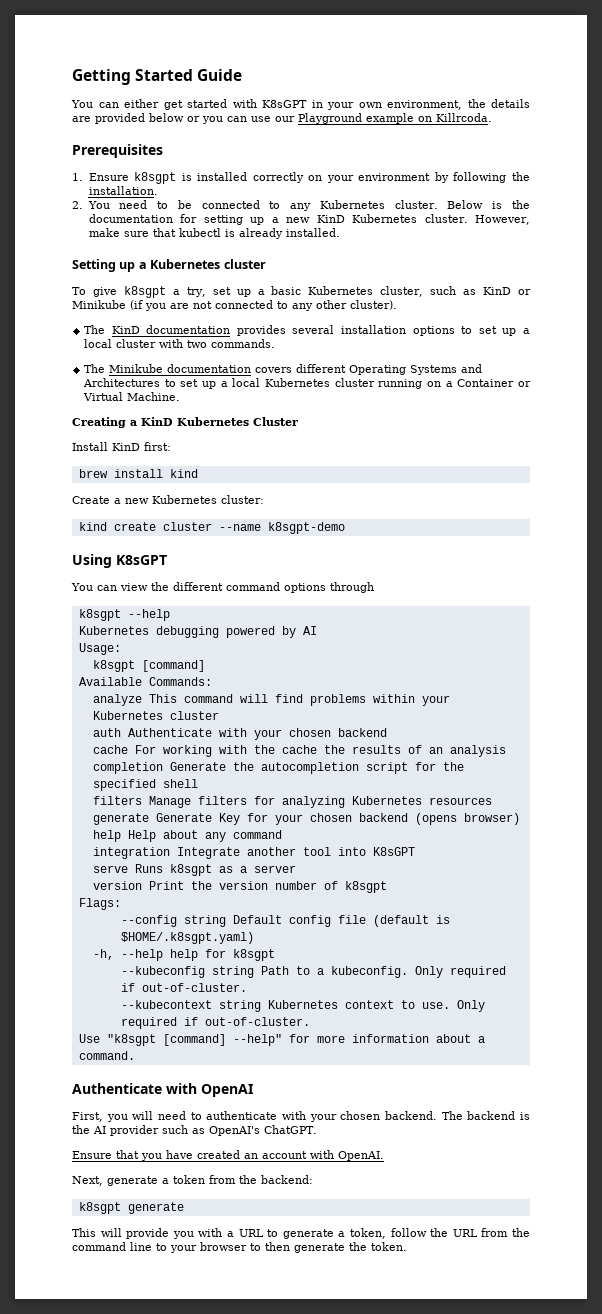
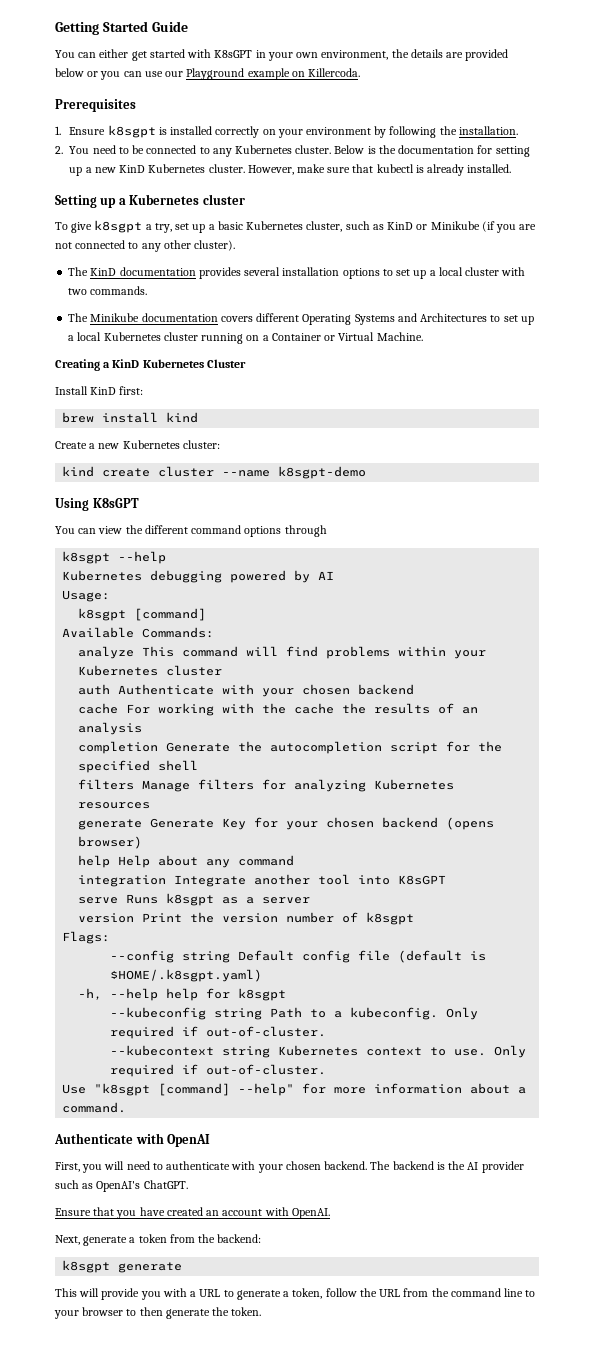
- You can either get started with K8sGPT in your own environment, the details are provided below or you can use our Playground example on Killrcoda.
+ You can either get started with K8sGPT in your own environment, the details are provided below or you can use our Playground example on Killercoda.

